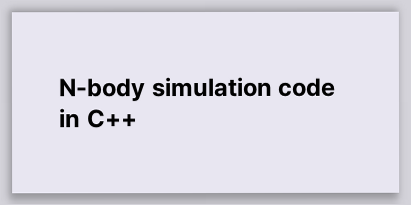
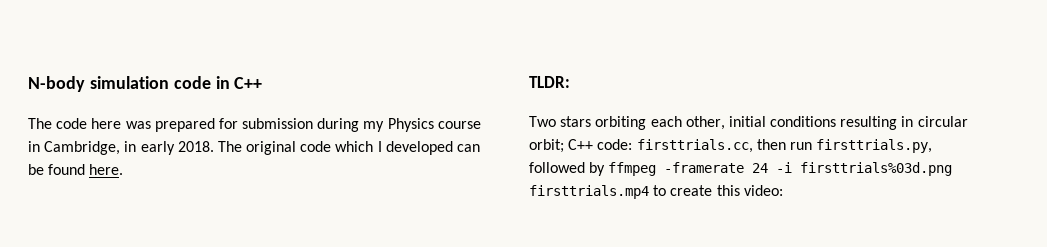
+ The code here was prepared for submission during my Physics course in Cambridge, in early 2018. The original code which I developed can be found here.
+ TLDR:
+ Two stars orbiting each other, initial conditions resulting in circular orbit; C++ code: firsttrials.cc, then run firsttrials.py, followed by ffmpeg -framerate 24 -i firsttrials%03d.png firsttrials.mp4 to create this video:

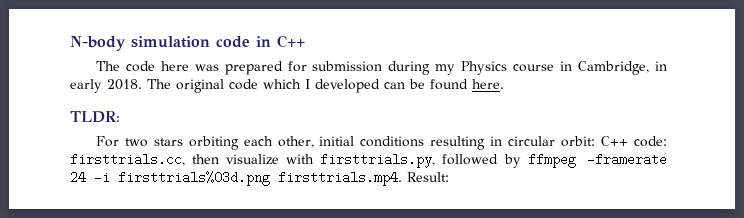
- Two stars orbiting each other, initial conditions resulting in circular orbit; C++ code: firsttrials.cc, then run firsttrials.py, followed by ffmpeg -framerate 24 -i firsttrials%03d.png firsttrials.mp4 to create this video:
+ For two stars orbiting each other, initial conditions resulting in circular orbit: C++ code: firsttrials.cc, then visualize with firsttrials.py, followed by ffmpeg -framerate 24 -i firsttrials%03d.png firsttrials.mp4. Result:

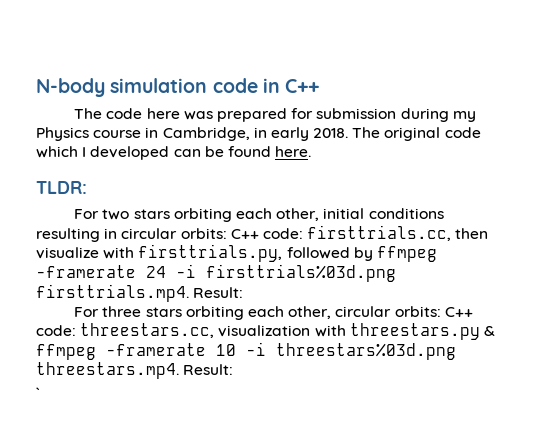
- For two stars orbiting each other, initial conditions resulting in circular orbit: C++ code: firsttrials.cc, then visualize with firsttrials.py, followed by ffmpeg -framerate 24 -i firsttrials%03d.png firsttrials.mp4. Result:
+ For two stars orbiting each other, initial conditions resulting in circular orbits: C++ code: firsttrials.cc, then visualize with firsttrials.py, followed by ffmpeg -framerate 24 -i firsttrials%03d.png firsttrials.mp4. Result:
+ For three stars orbiting each other, circular orbits: C++ code: threestars.cc, visualization with threestars.py & ffmpeg -framerate 10 -i threestars%03d.png threestars.mp4. Result:
+ `

